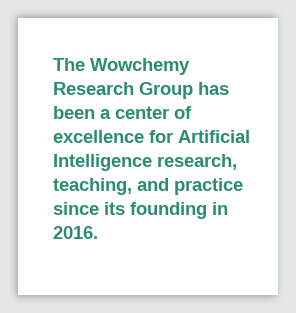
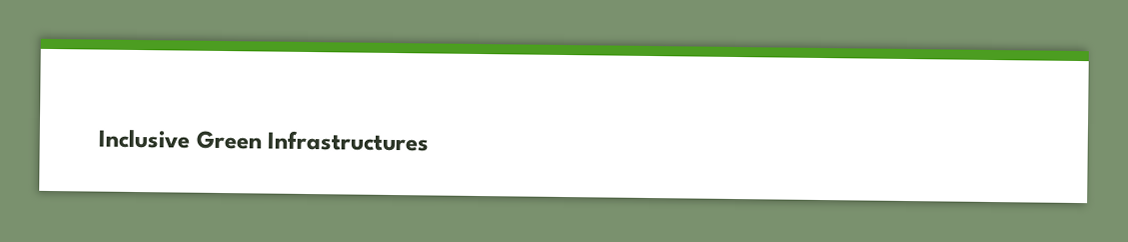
- The Wowchemy Research Group has been a center of excellence for Artificial Intelligence research, teaching, and practice since its founding in 2016.
+ Inclusive Green Infrastructures

